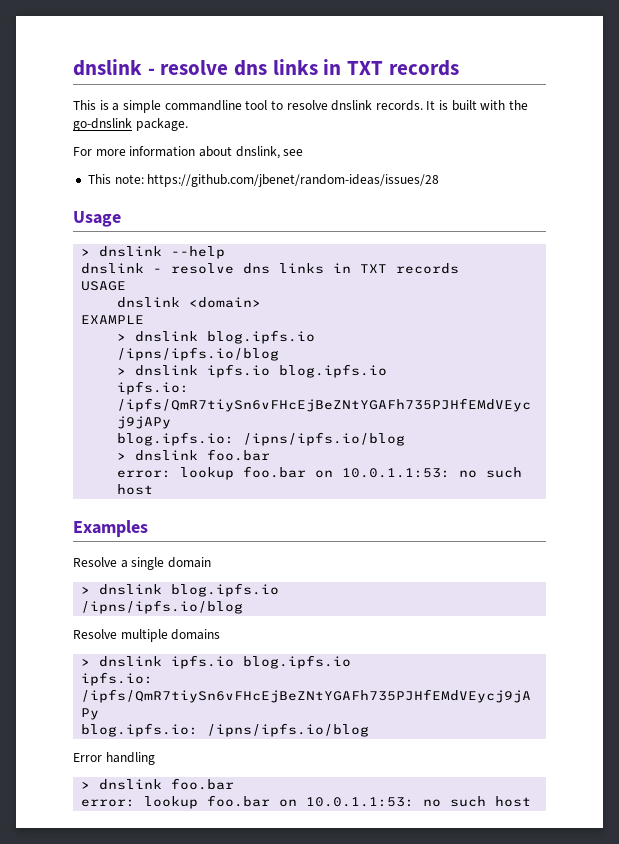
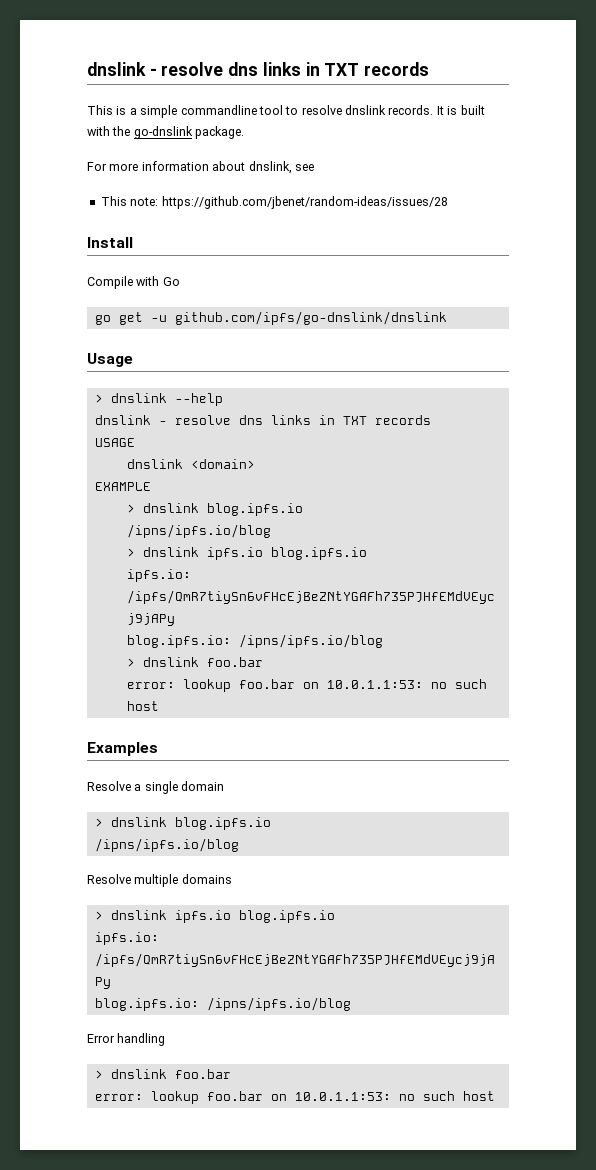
+ Install
+ Compile with Go
+ go get -u github.com/ipfs/go-dnslink/dnslink

